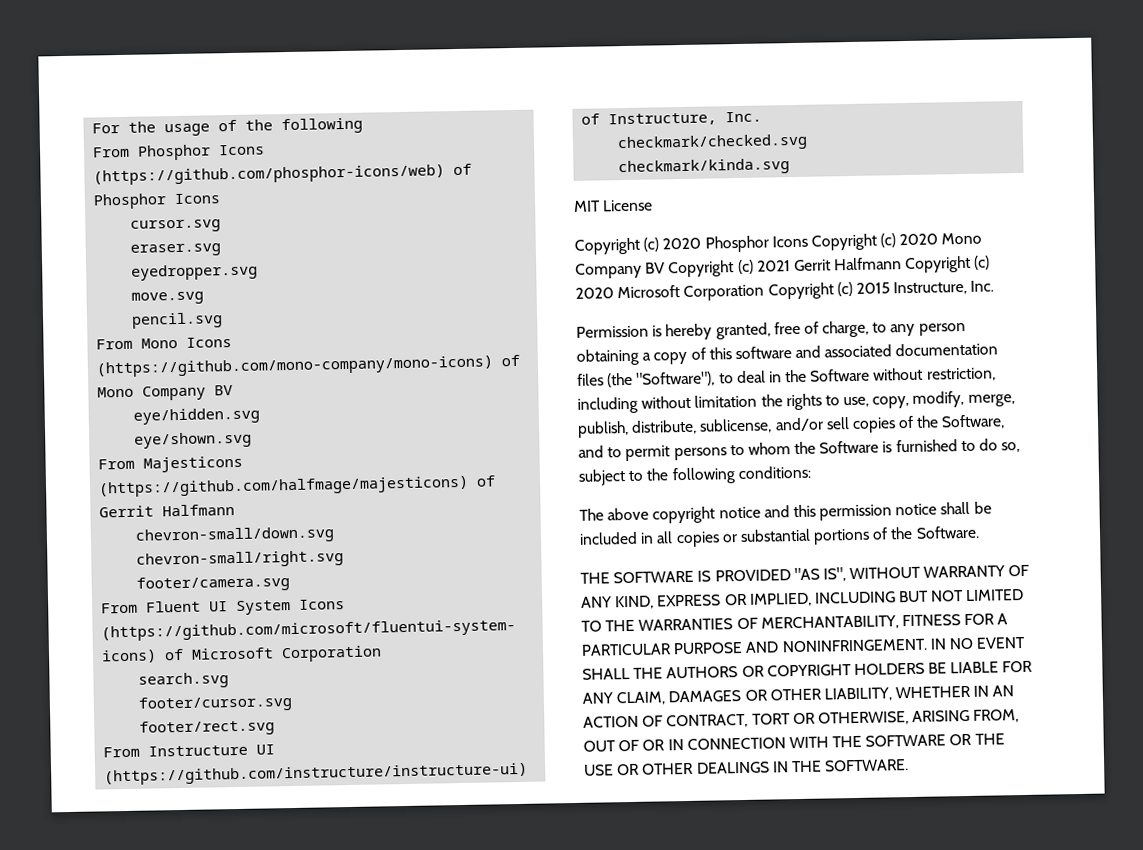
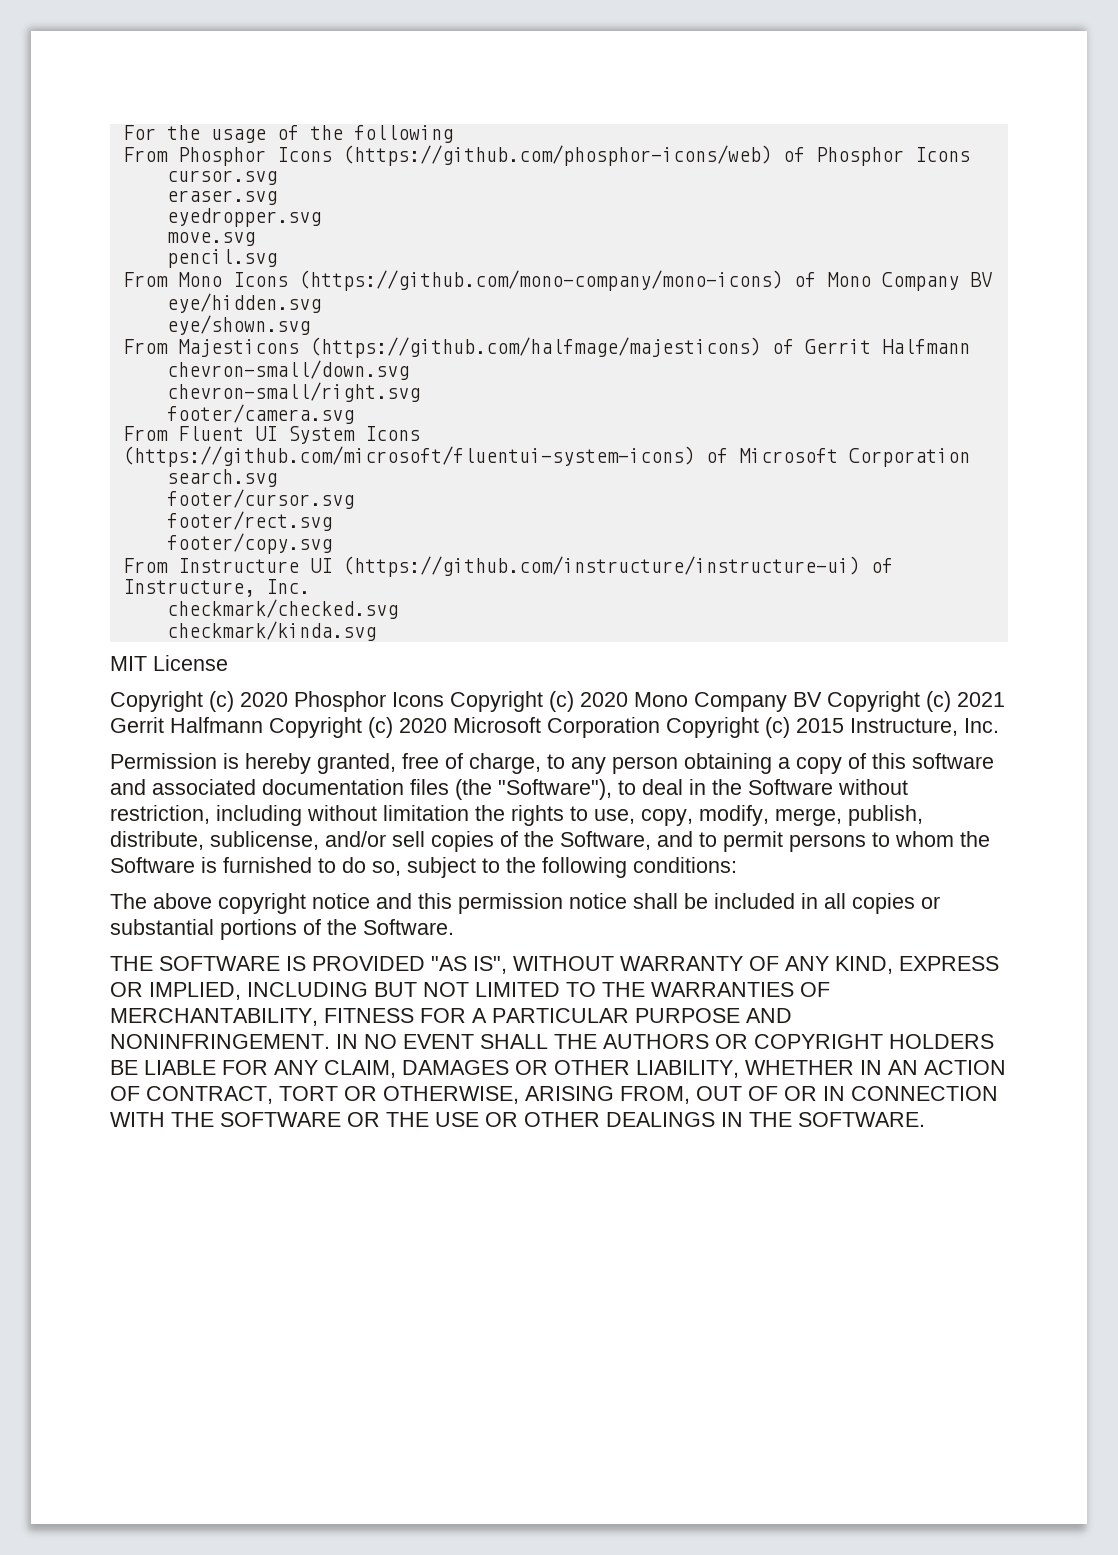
+ footer/copy.svg

